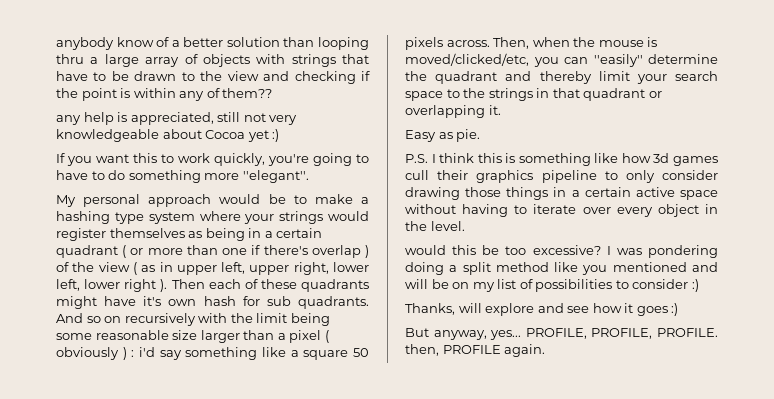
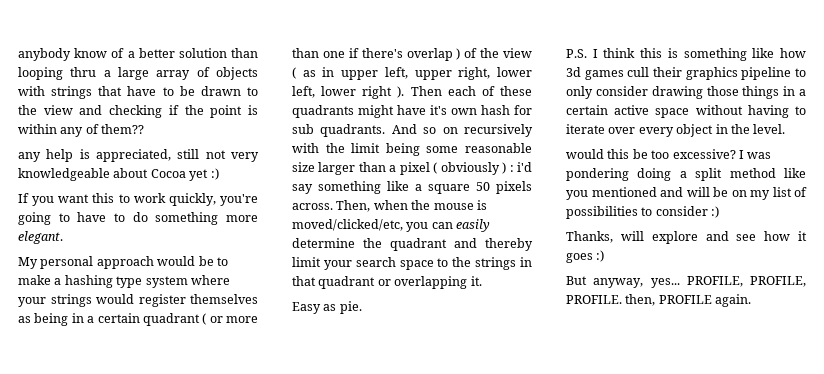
- If you want this to work quickly, you're going to have to do something more ''elegant''.
+ If you want this to work quickly, you're going to have to do something more elegant.
- Then, when the mouse is moved/clicked/etc, you can ''easily'' determine the quadrant and thereby limit your search space to the strings in that quadrant or overlapping it.
+ Then, when the mouse is moved/clicked/etc, you can easily determine the quadrant and thereby limit your search space to the strings in that quadrant or overlapping it.

